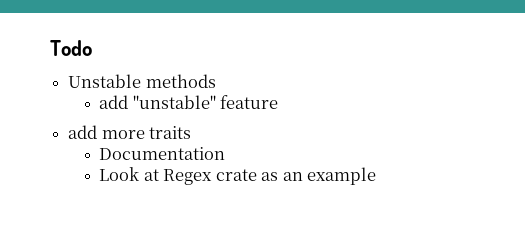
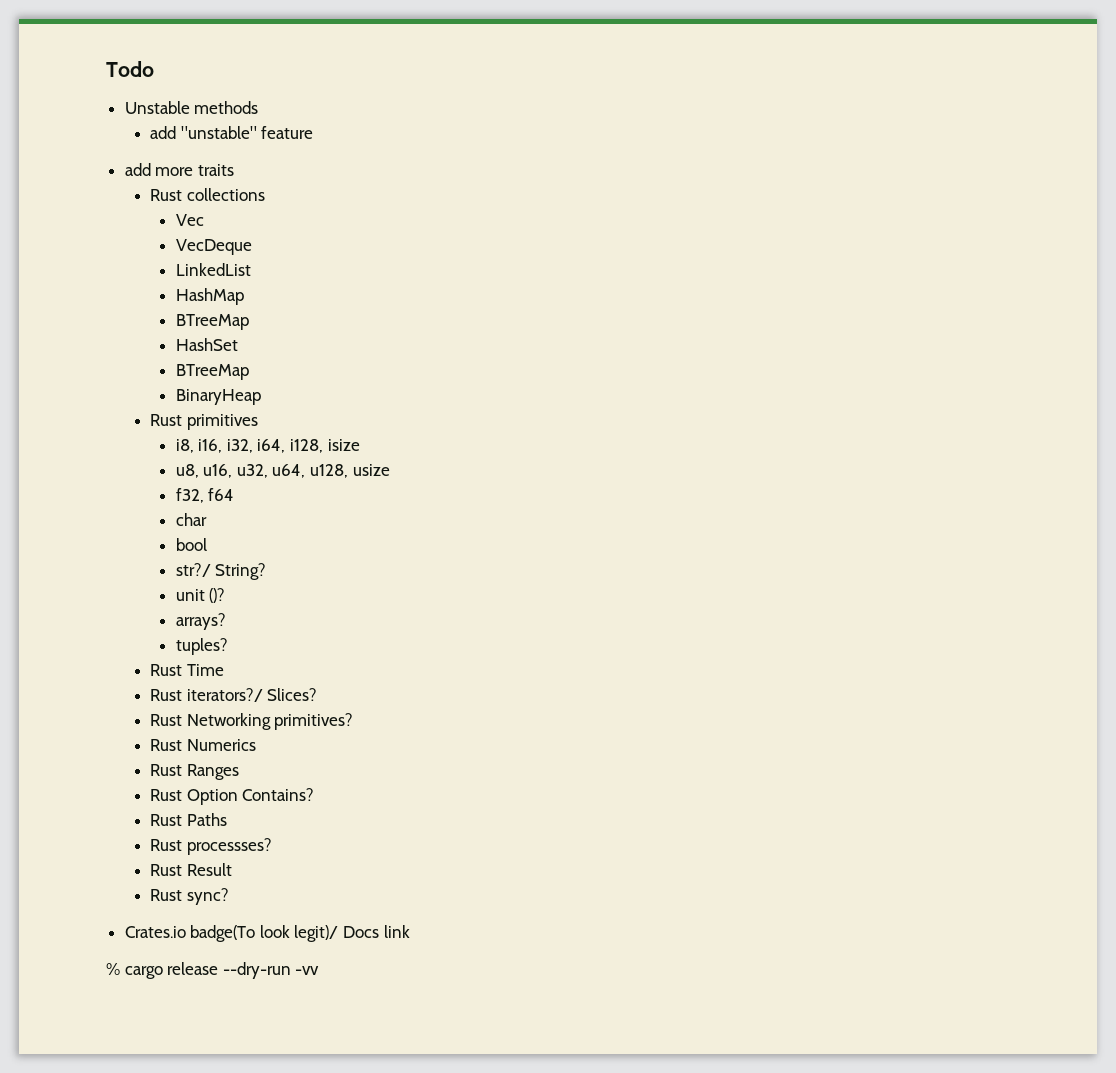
- Documentation
- Look at Regex crate as an example
+ Rust collections
+ Vec
+ VecDeque
+ LinkedList
+ HashMap
+ BTreeMap
+ HashSet
+ BTreeMap
+ BinaryHeap
+ Rust primitives
+ i8, i16, i32, i64, i128, isize
+ u8, u16, u32, u64, u128, usize
+ f32, f64
+ char
+ bool
+ str?/ String?
+ unit ()?
+ arrays?
+ tuples?
+ Rust Time
+ Rust iterators?/ Slices?
+ Rust Networking primitives?
+ Rust Numerics
+ Rust Ranges
+ Rust Option Contains?
+ Rust Paths
+ Rust processses?
+ Rust Result
+ Rust sync?
+ Crates.io badge(To look legit)/ Docs link
+ % cargo release --dry-run -vv

